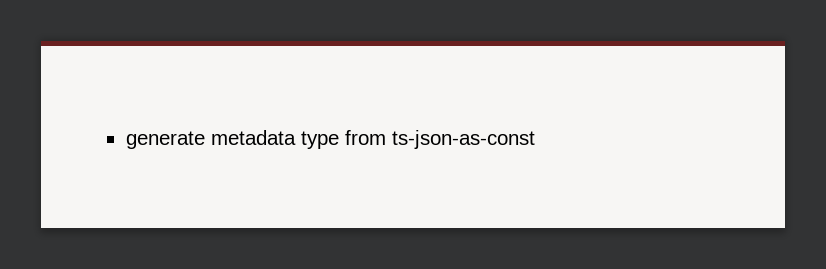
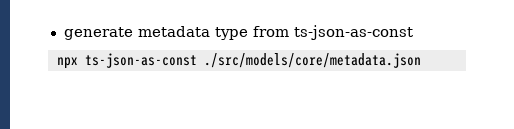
+ npx ts-json-as-const ./src/models/core/metadata.json

